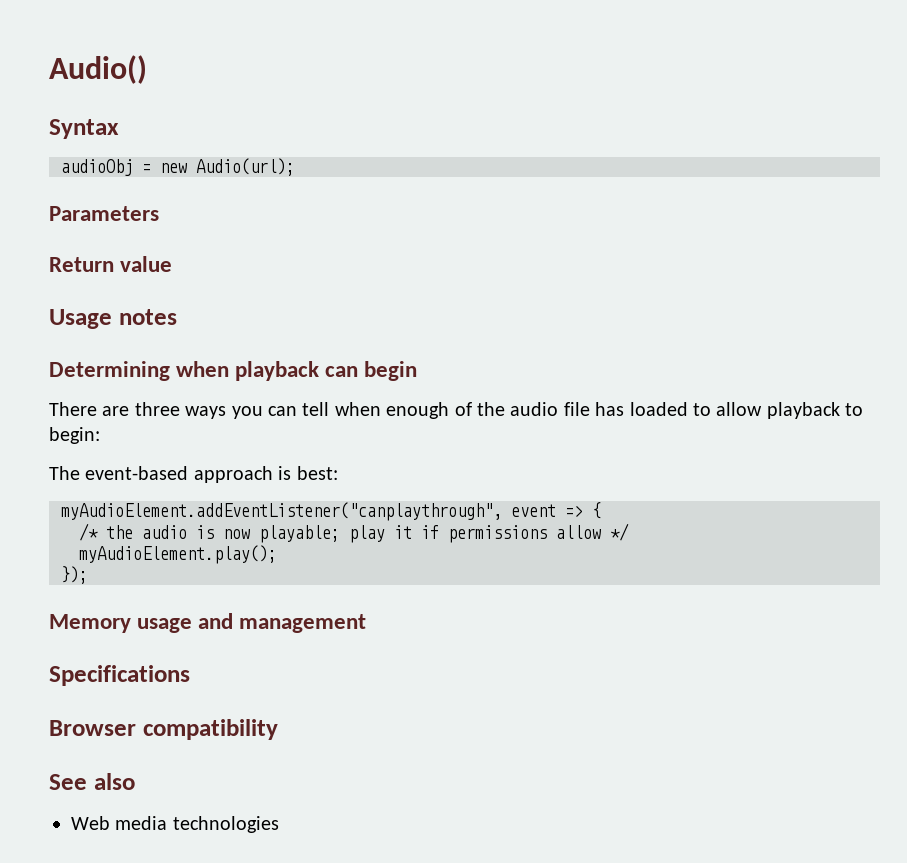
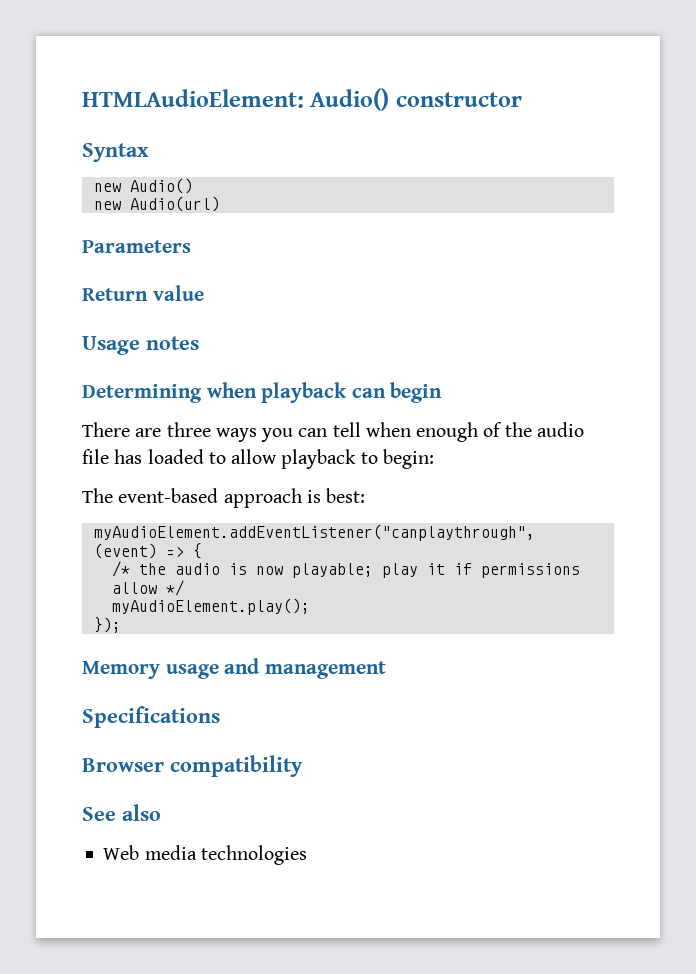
- Audio()
+ HTMLAudioElement: Audio() constructor
- audioObj = new Audio(url);
+ new Audio()
+ new Audio(url)
- myAudioElement.addEventListener("canplaythrough", event => {
+ myAudioElement.addEventListener("canplaythrough", (event) => {

